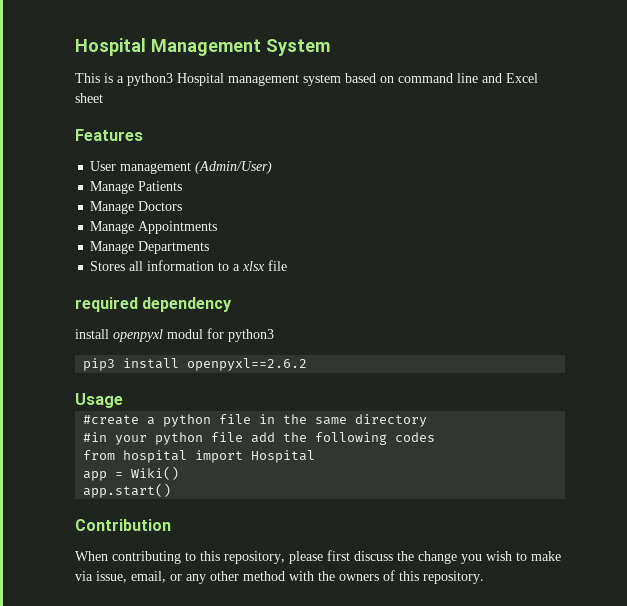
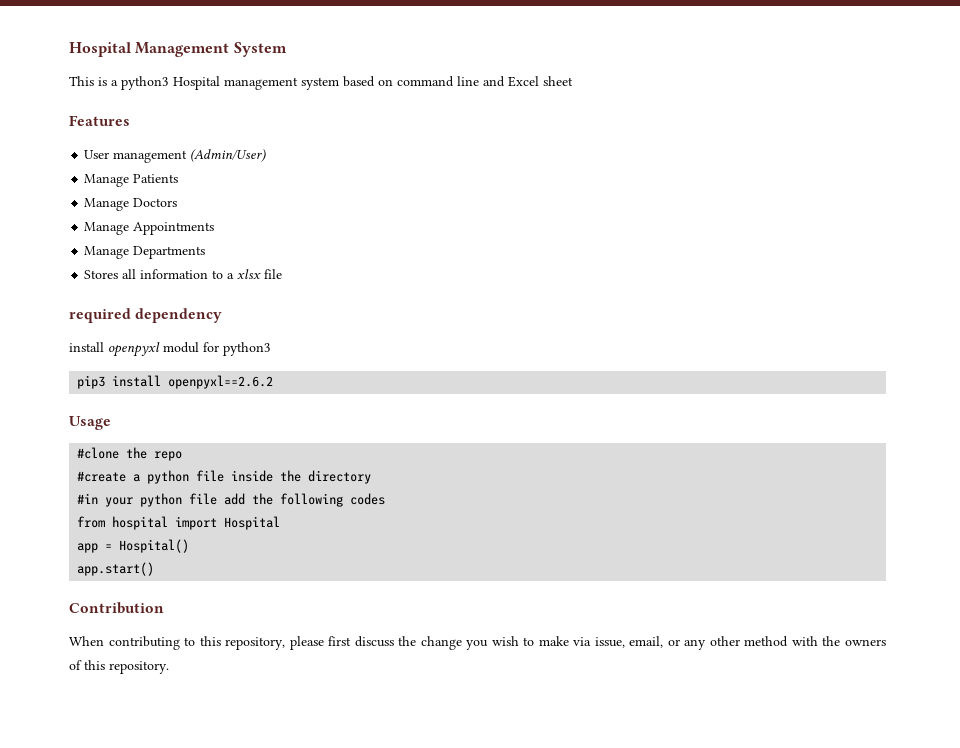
+ #clone the repo
- #create a python file in the same directory
+ #create a python file inside the directory
- app = Wiki()
+ app = Hospital()

